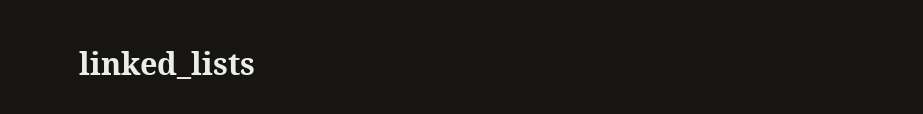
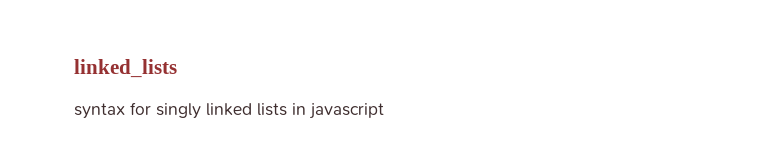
+ syntax for singly linked lists in javascript

